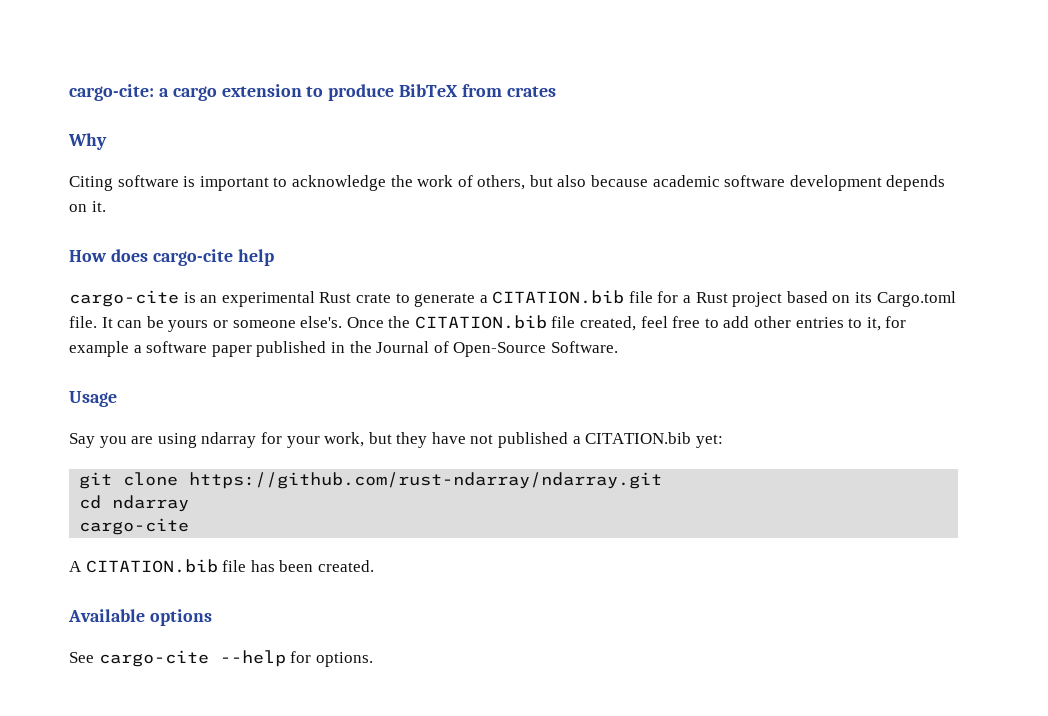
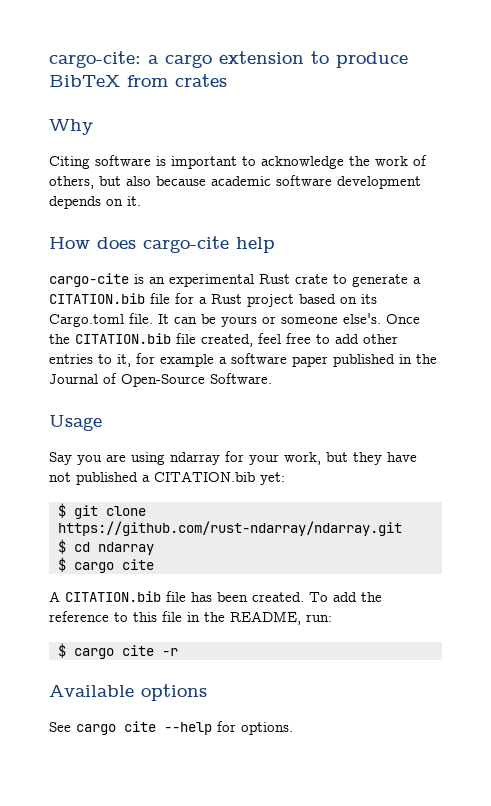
- git clone https://github.com/rust-ndarray/ndarray.git
+ $ git clone https://github.com/rust-ndarray/ndarray.git
- cd ndarray
- cargo-cite
+ $ cd ndarray
+ $ cargo cite
+ To add the reference to this file in the README, run:
+ $ cargo cite -r
- See cargo-cite --help for options.
+ See cargo cite --help for options.

